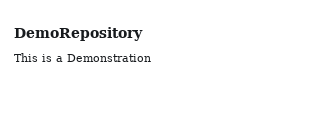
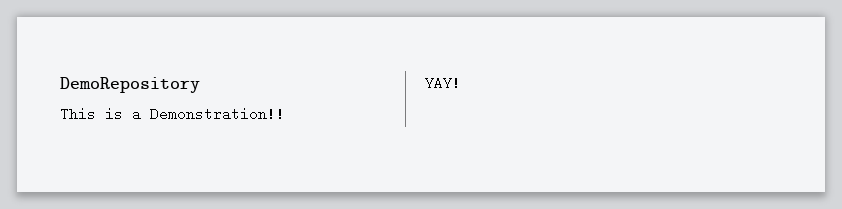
- This is a Demonstration
+ This is a Demonstration!!
+ YAY!

